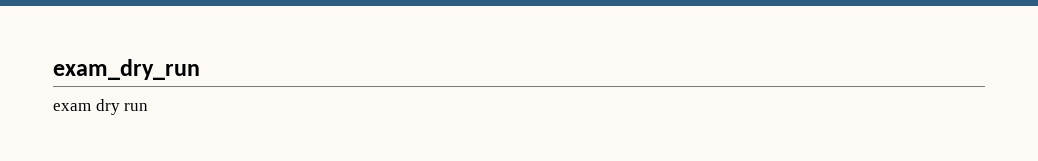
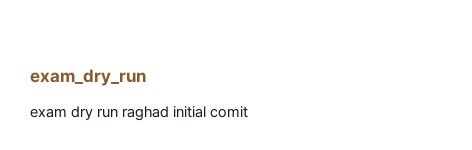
- exam dry run
+ exam dry run raghad initial comit

